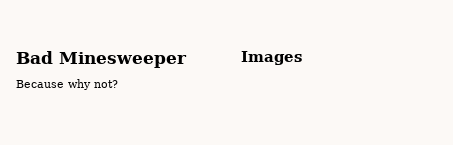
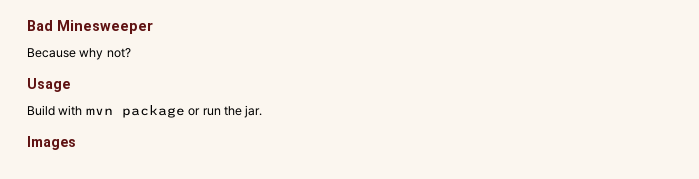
+ Usage
+ Build with mvn package or run the jar.

